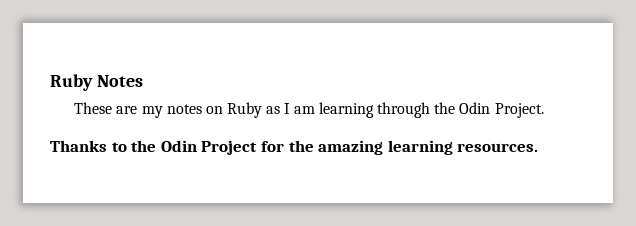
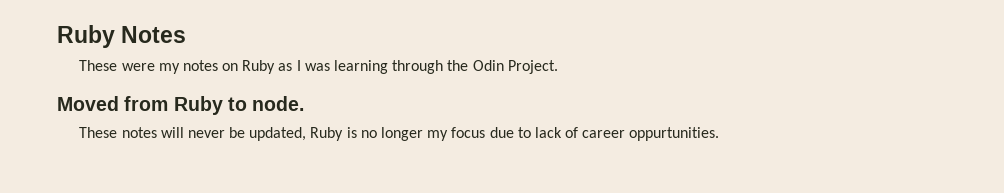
- These are my notes on Ruby as I am learning through the Odin Project.
+ These were my notes on Ruby as I was learning through the Odin Project.
- Thanks to the Odin Project for the amazing learning resources.
+ Moved from Ruby to node.
+ These notes will never be updated, Ruby is no longer my focus due to lack of career oppurtunities.

